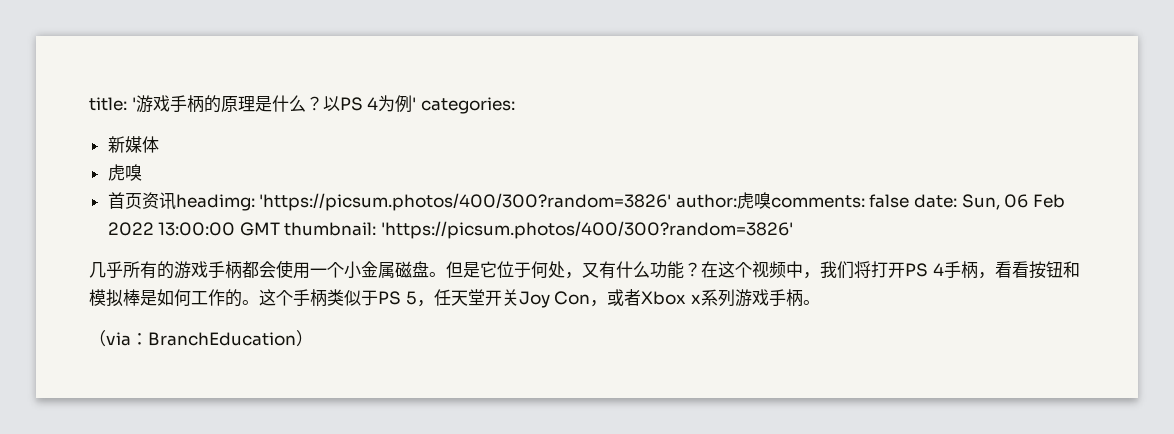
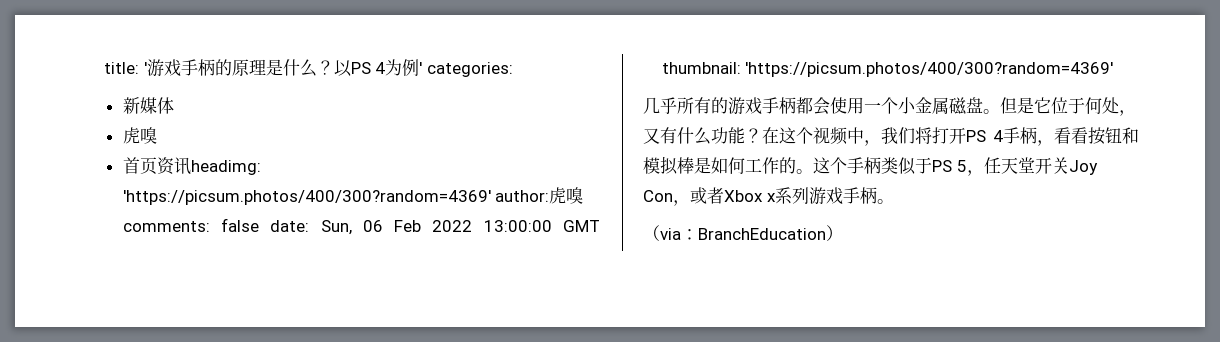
- 首页资讯headimg: 'https://picsum.photos/400/300?random=3826' author:虎嗅comments: false date: Sun, 06 Feb 2022 13:00:00 GMT thumbnail: 'https://picsum.photos/400/300?random=3826'
+ 首页资讯headimg: 'https://picsum.photos/400/300?random=4369' author:虎嗅comments: false date: Sun, 06 Feb 2022 13:00:00 GMT thumbnail: 'https://picsum.photos/400/300?random=4369'

